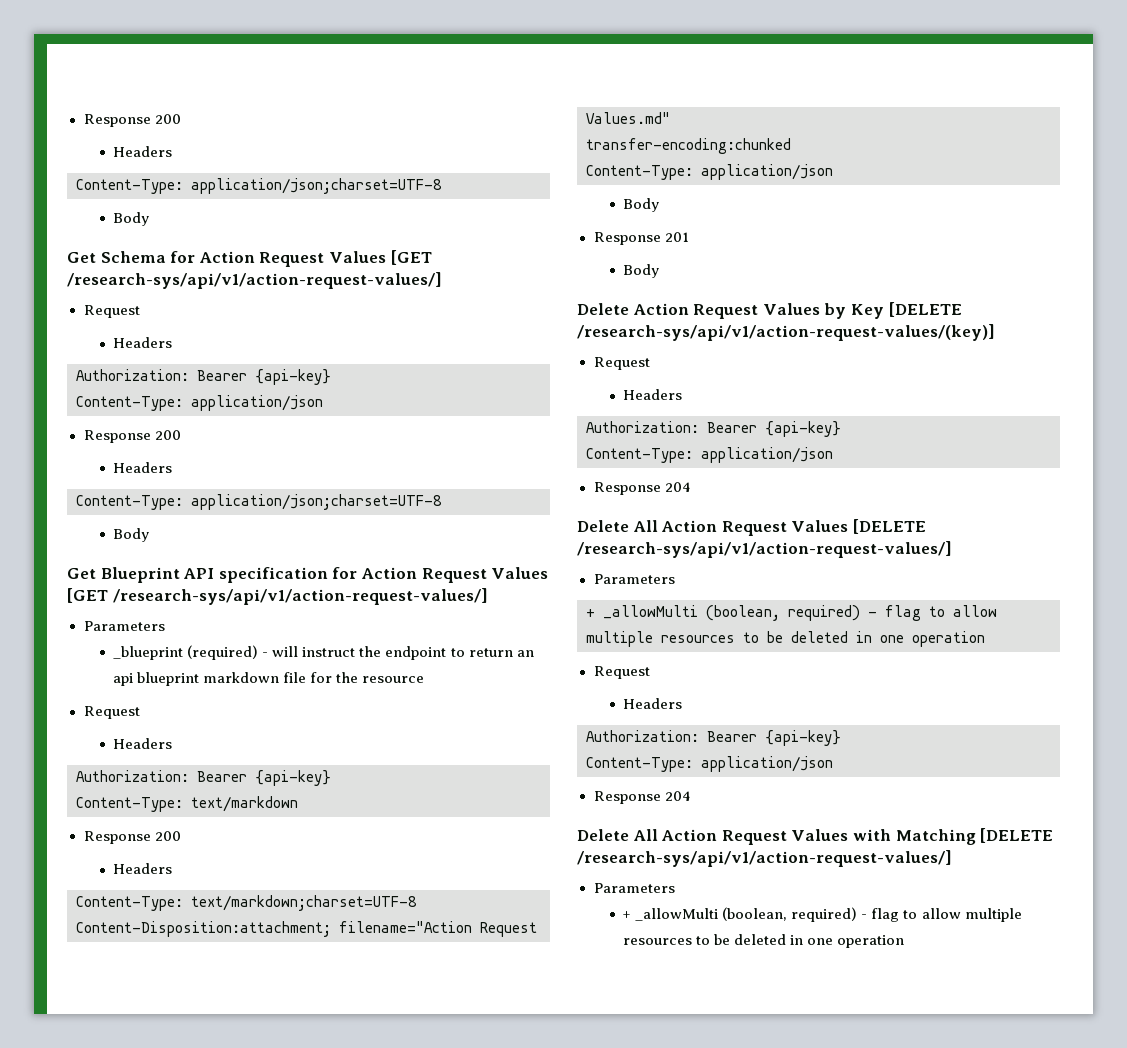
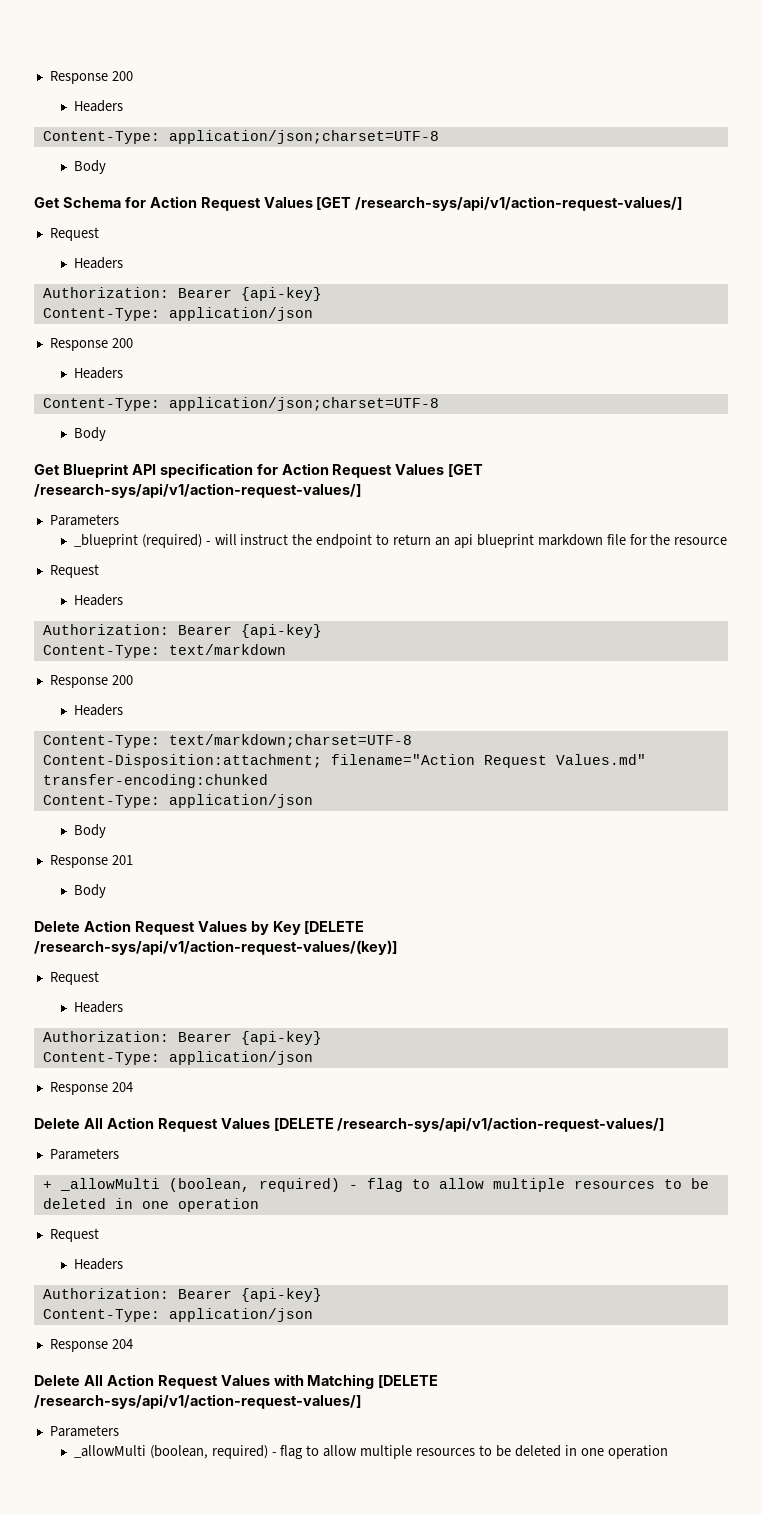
  Delete All Action Request Values with Matching [DELETE /research-sys/api/v1/action-request-values/]
  Parameters
- + _allowMulti (boolean, required) - flag to allow multiple resources to be deleted in one operation
+ _allowMulti (boolean, required) - flag to allow multiple resources to be deleted in one operation

